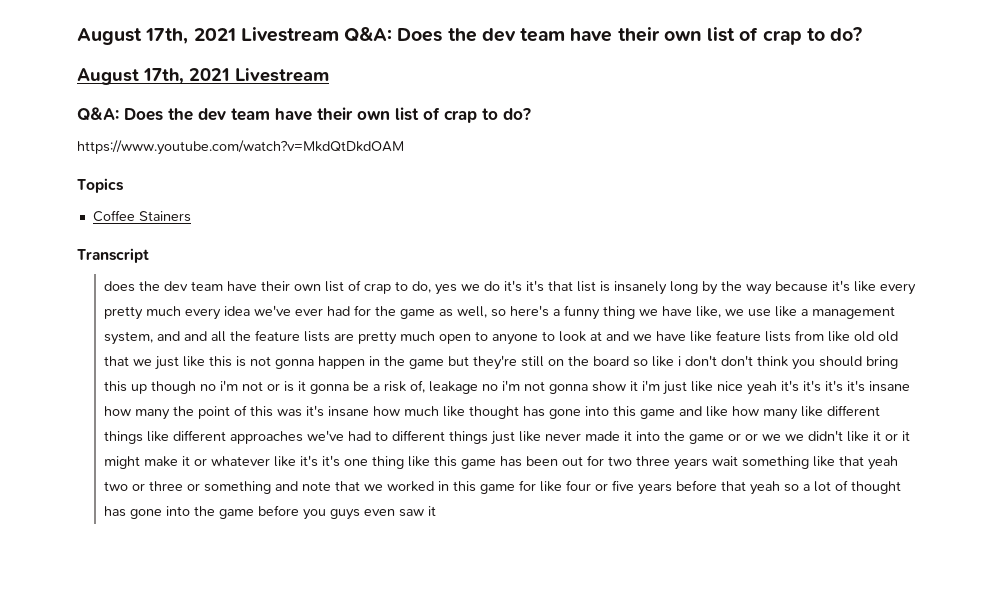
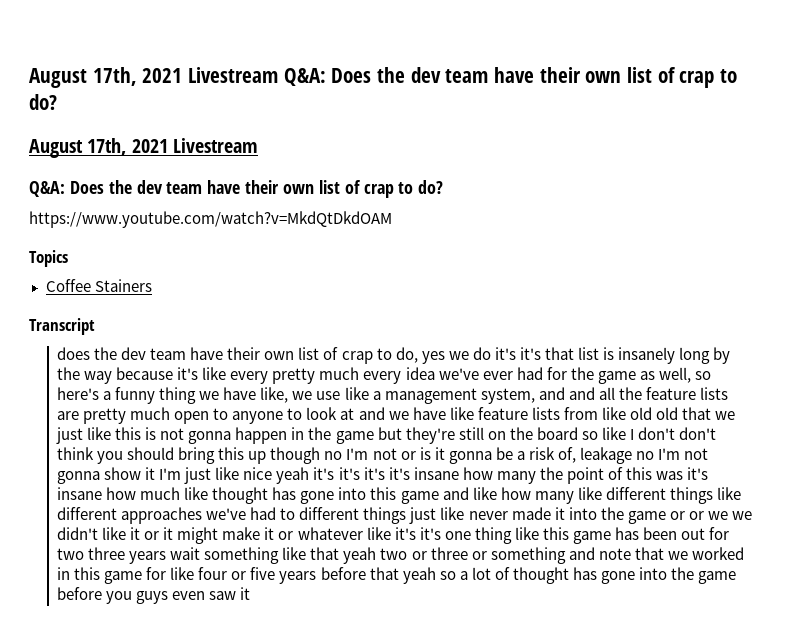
- does the dev team have their own list of crap to do, yes we do it's it's that list is insanely long by the way because it's like every pretty much every idea we've ever had for the game as well, so here's a funny thing we have like, we use like a management system, and and all the feature lists are pretty much open to anyone to look at and we have like feature lists from like old old that we just like this is not gonna happen in the game but they're still on the board so like i don't don't think you should bring this up though no i'm not or is it gonna be a risk of, leakage no i'm not gonna show it i'm just like nice yeah it's it's it's it's insane how many the point of this was it's insane how much like thought has gone into this game and like how many like different things like different approaches we've had to different things just like never made it into the game or or we we didn't like it or it might make it or whatever like it's it's one thing like this game has been out for two three years wait something like that yeah two or three or something and note that we worked in this game for like four or five years before that yeah so a lot of thought has gone into the game before you guys even saw it
+ does the dev team have their own list of crap to do, yes we do it's it's that list is insanely long by the way because it's like every pretty much every idea we've ever had for the game as well, so here's a funny thing we have like, we use like a management system, and and all the feature lists are pretty much open to anyone to look at and we have like feature lists from like old old that we just like this is not gonna happen in the game but they're still on the board so like I don't don't think you should bring this up though no I'm not or is it gonna be a risk of, leakage no I'm not gonna show it I'm just like nice yeah it's it's it's it's insane how many the point of this was it's insane how much like thought has gone into this game and like how many like different things like different approaches we've had to different things just like never made it into the game or or we we didn't like it or it might make it or whatever like it's it's one thing like this game has been out for two three years wait something like that yeah two or three or something and note that we worked in this game for like four or five years before that yeah so a lot of thought has gone into the game before you guys even saw it

